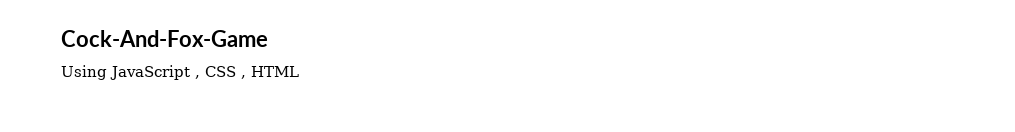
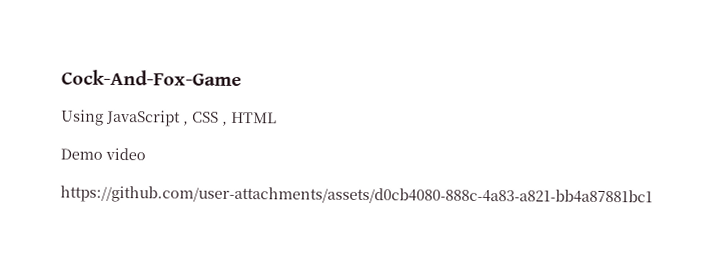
+ Demo video
+ https://github.com/user-attachments/assets/d0cb4080-888c-4a83-a821-bb4a87881bc1

